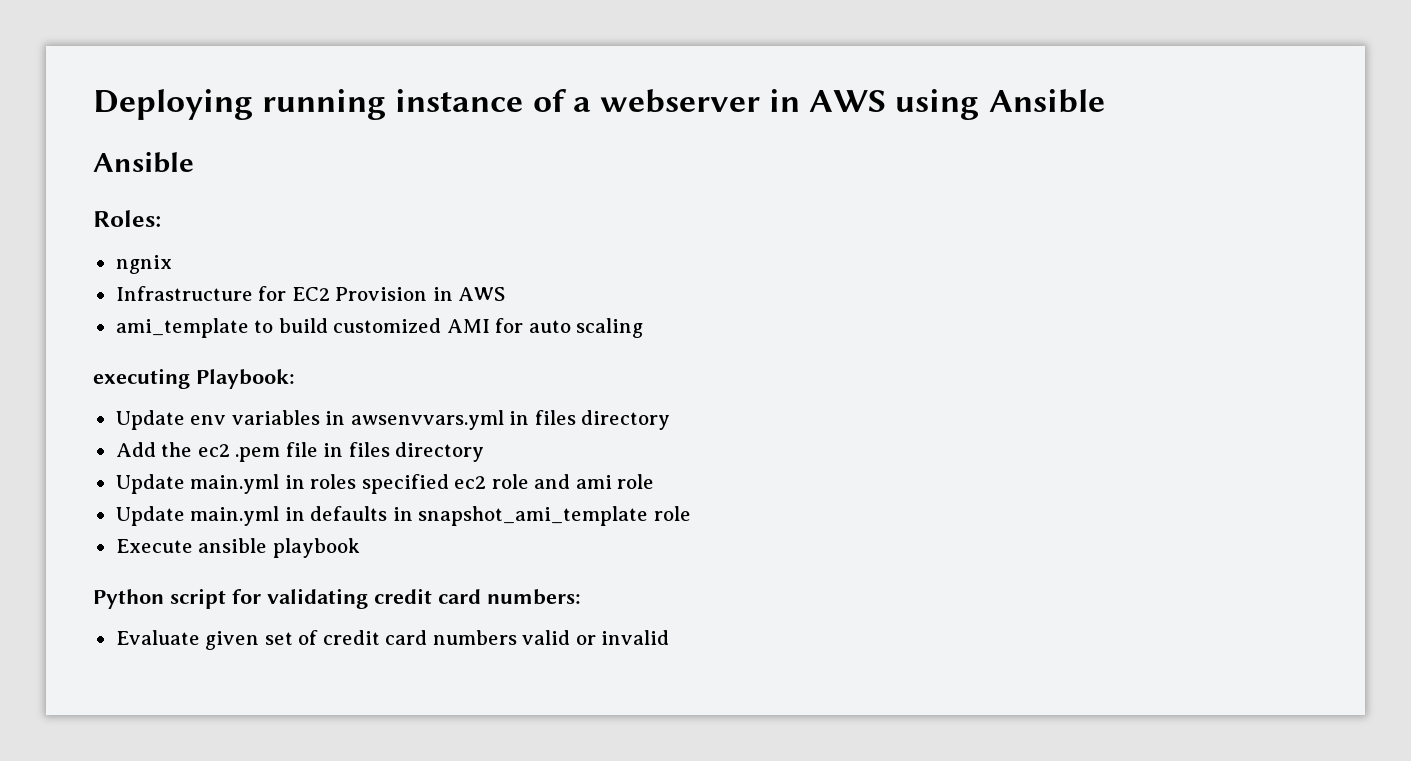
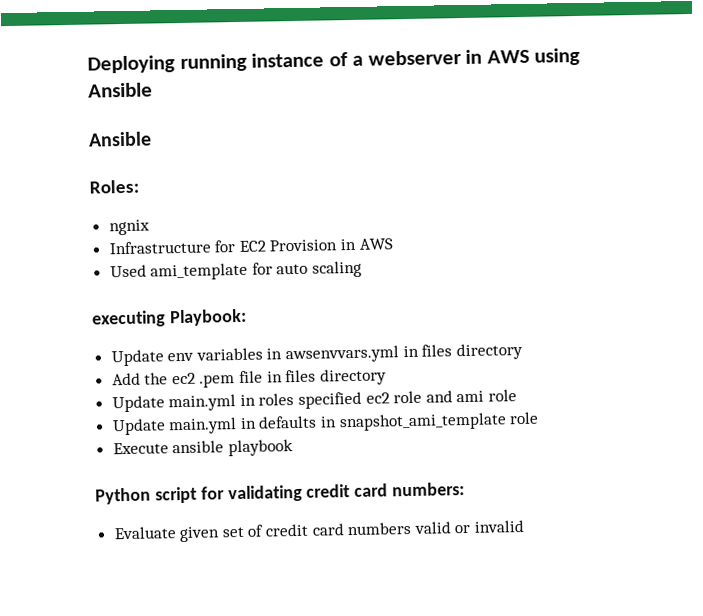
- ami_template to build customized AMI for auto scaling
+ Used ami_template for auto scaling

